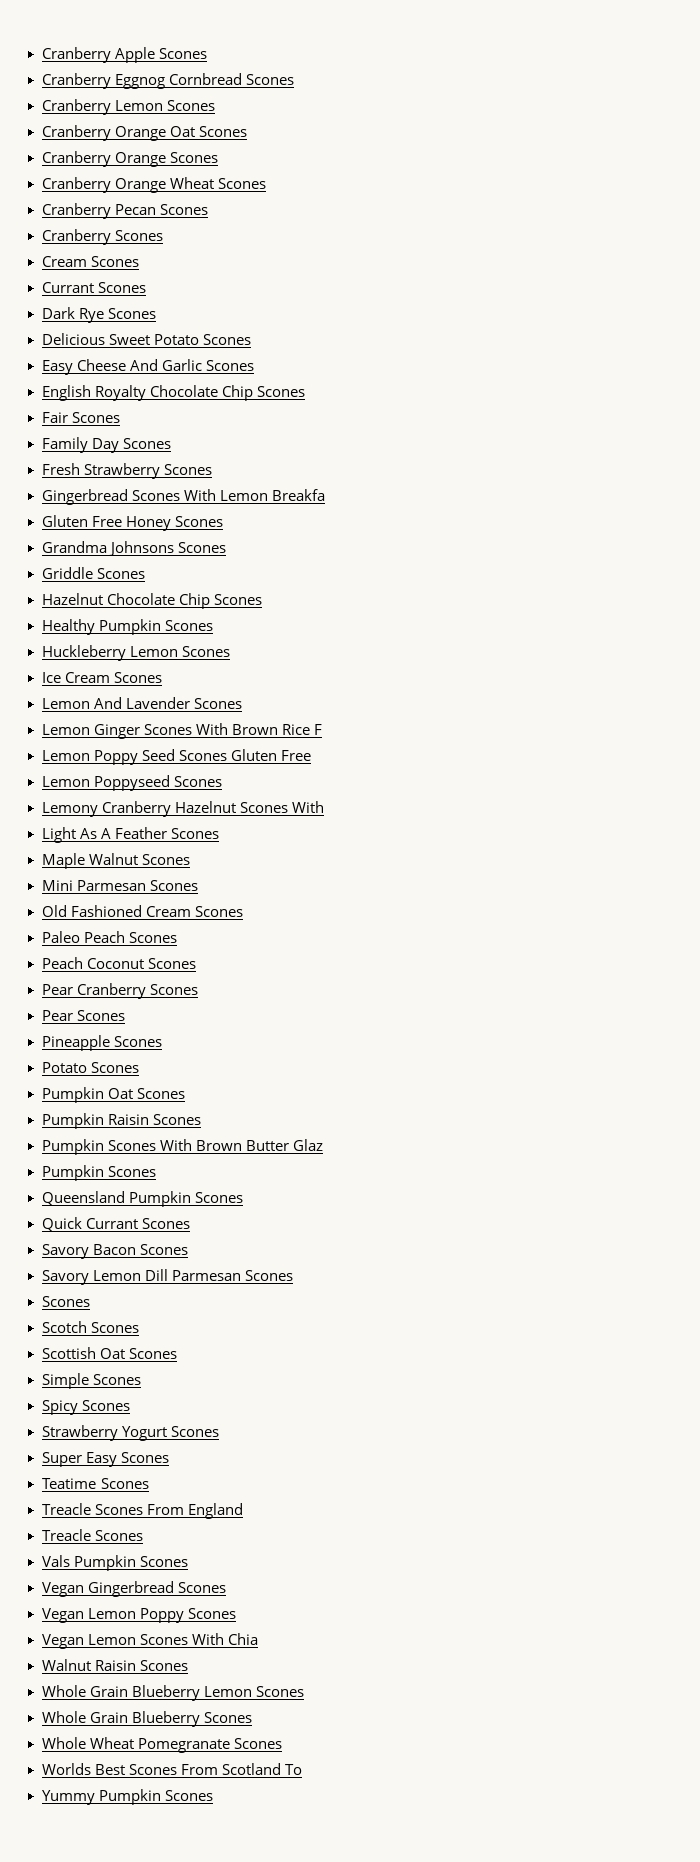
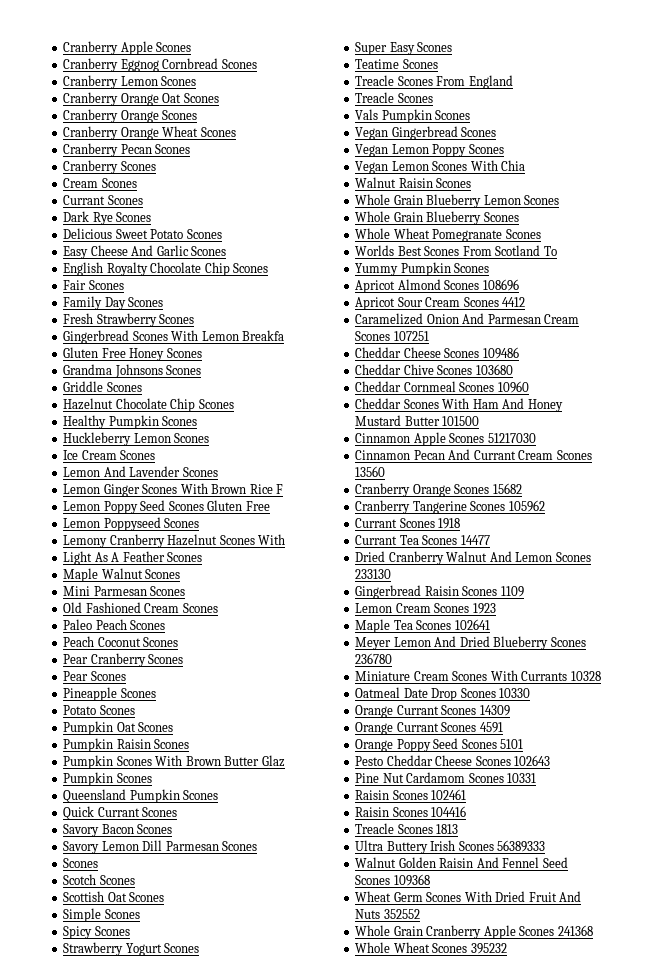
+ Apricot Almond Scones 108696
+ Apricot Sour Cream Scones 4412
+ Caramelized Onion And Parmesan Cream Scones 107251
+ Cheddar Cheese Scones 109486
+ Cheddar Chive Scones 103680
+ Cheddar Cornmeal Scones 10960
+ Cheddar Scones With Ham And Honey Mustard Butter 101500
+ Cinnamon Apple Scones 51217030
+ Cinnamon Pecan And Currant Cream Scones 13560
+ Cranberry Orange Scones 15682
+ Cranberry Tangerine Scones 105962
+ Currant Scones 1918
+ Currant Tea Scones 14477
+ Dried Cranberry Walnut And Lemon Scones 233130
+ Gingerbread Raisin Scones 1109
+ Lemon Cream Scones 1923
+ Maple Tea Scones 102641
+ Meyer Lemon And Dried Blueberry Scones 236780
+ Miniature Cream Scones With Currants 10328
+ Oatmeal Date Drop Scones 10330
+ Orange Currant Scones 14309
+ Orange Currant Scones 4591
+ Orange Poppy Seed Scones 5101
+ Pesto Cheddar Cheese Scones 102643
+ Pine Nut Cardamom Scones 10331
+ Raisin Scones 102461
+ Raisin Scones 104416
+ Treacle Scones 1813
+ Ultra Buttery Irish Scones 56389333
+ Walnut Golden Raisin And Fennel Seed Scones 109368
+ Wheat Germ Scones With Dried Fruit And Nuts 352552
+ Whole Grain Cranberry Apple Scones 241368
+ Whole Wheat Scones 395232

